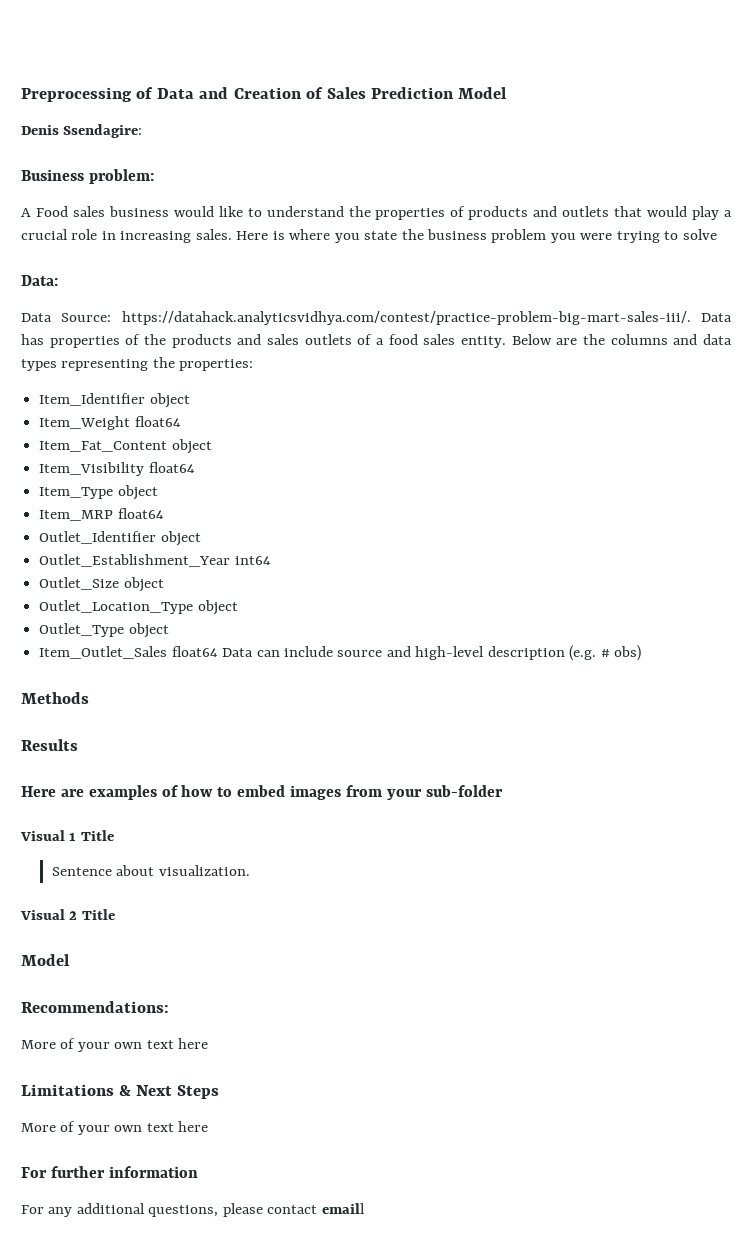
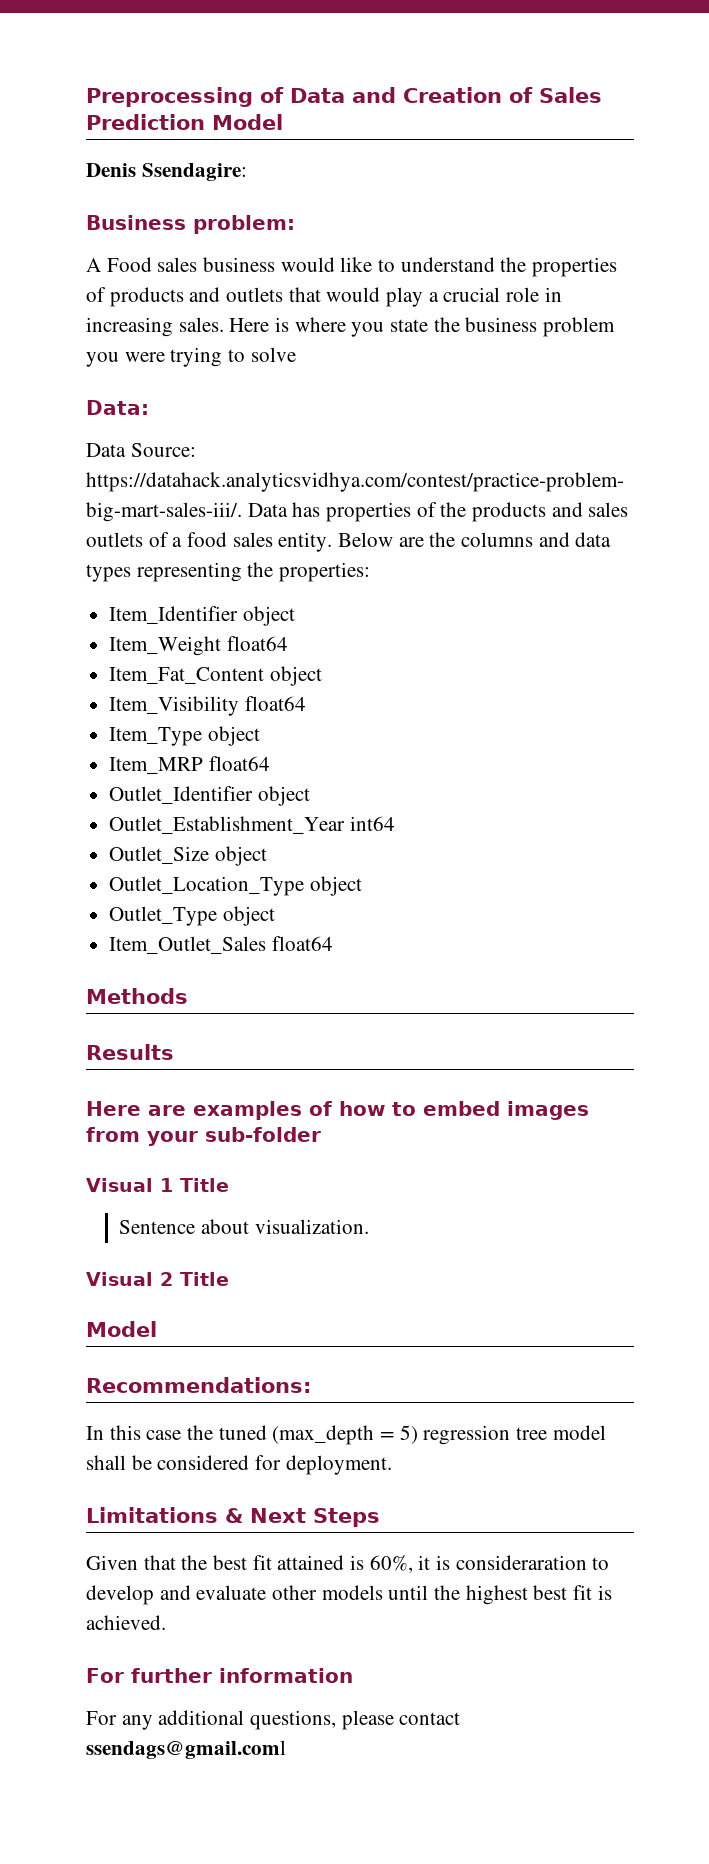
- Item_Outlet_Sales float64 Data can include source and high-level description (e.g. # obs)
+ Item_Outlet_Sales float64
  Recommendations:
- More of your own text here
+ In this case the tuned (max_depth = 5) regression tree model shall be considered for deployment.
  Limitations & Next Steps
- More of your own text here
+ Given that the best fit attained is 60%, it is consideraration to develop and evaluate other models until the highest best fit is achieved.
- For any additional questions, please contact emaill
+ For any additional questions, please contact ssendags@gmail.coml

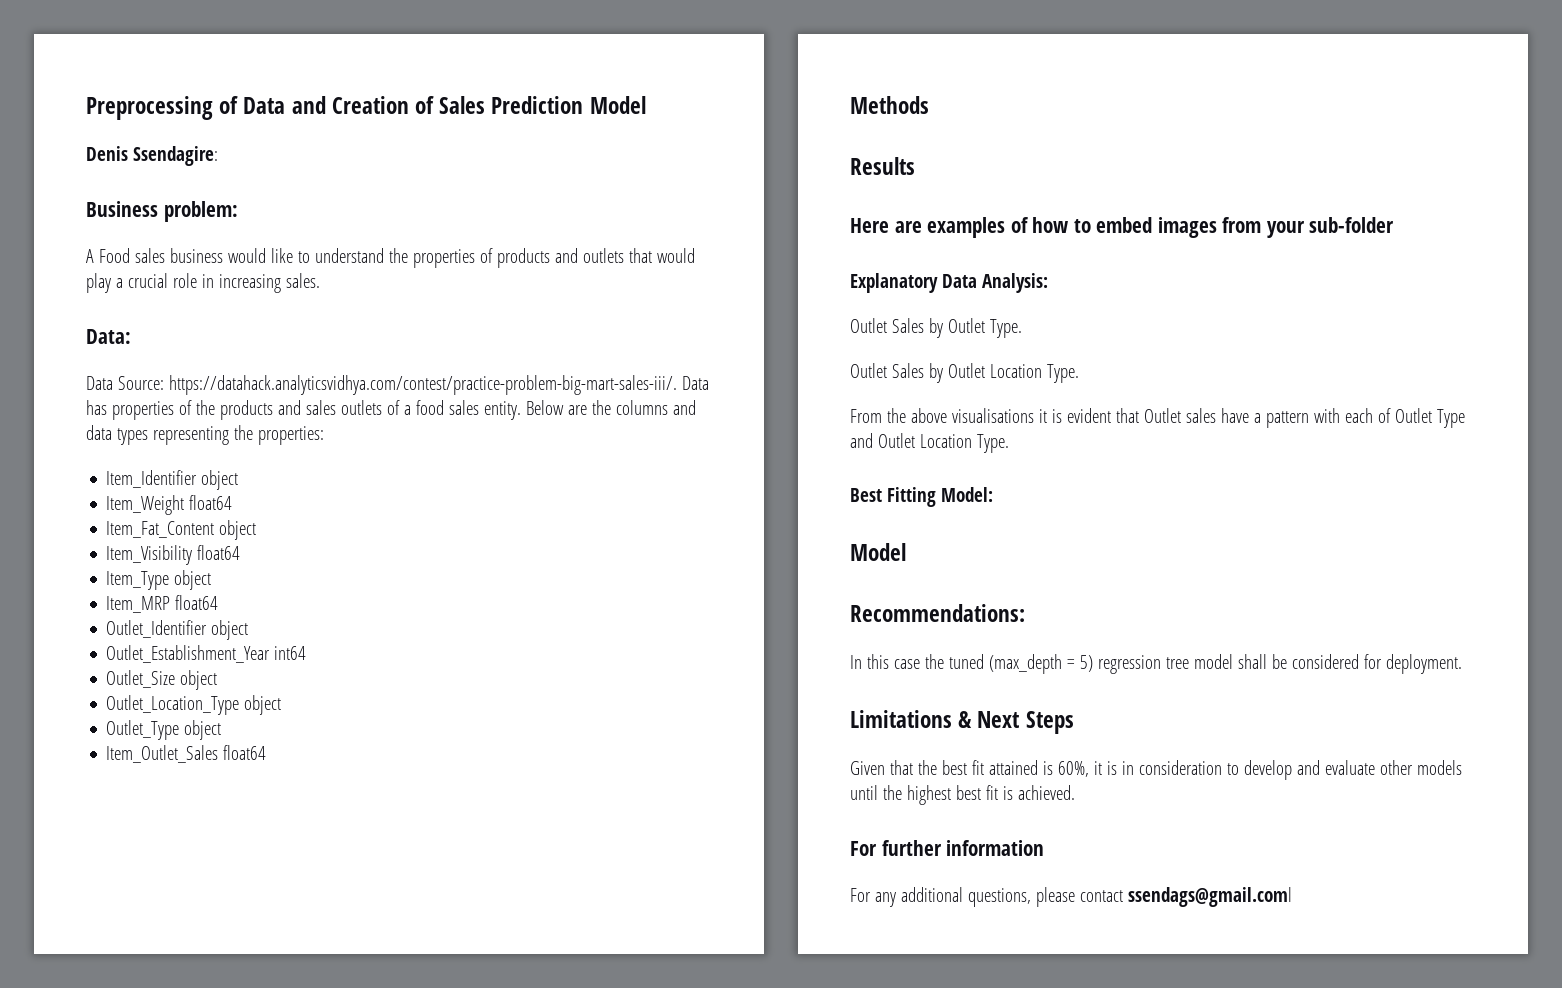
- Here is where you state the business problem you were trying to solve
- Visual 1 Title
- Sentence about visualization.
- Visual 2 Title
+ Explanatory Data Analysis:
+ Outlet Sales by Outlet Type.
+ Outlet Sales by Outlet Location Type.
+ From the above visualisations it is evident that Outlet sales have a pattern with each of Outlet Type and Outlet Location Type.
+ Best Fitting Model:
- Given that the best fit attained is 60%, it is consideraration to develop and evaluate other models until the highest best fit is achieved.
+ Given that the best fit attained is 60%, it is in consideration to develop and evaluate other models until the highest best fit is achieved.

